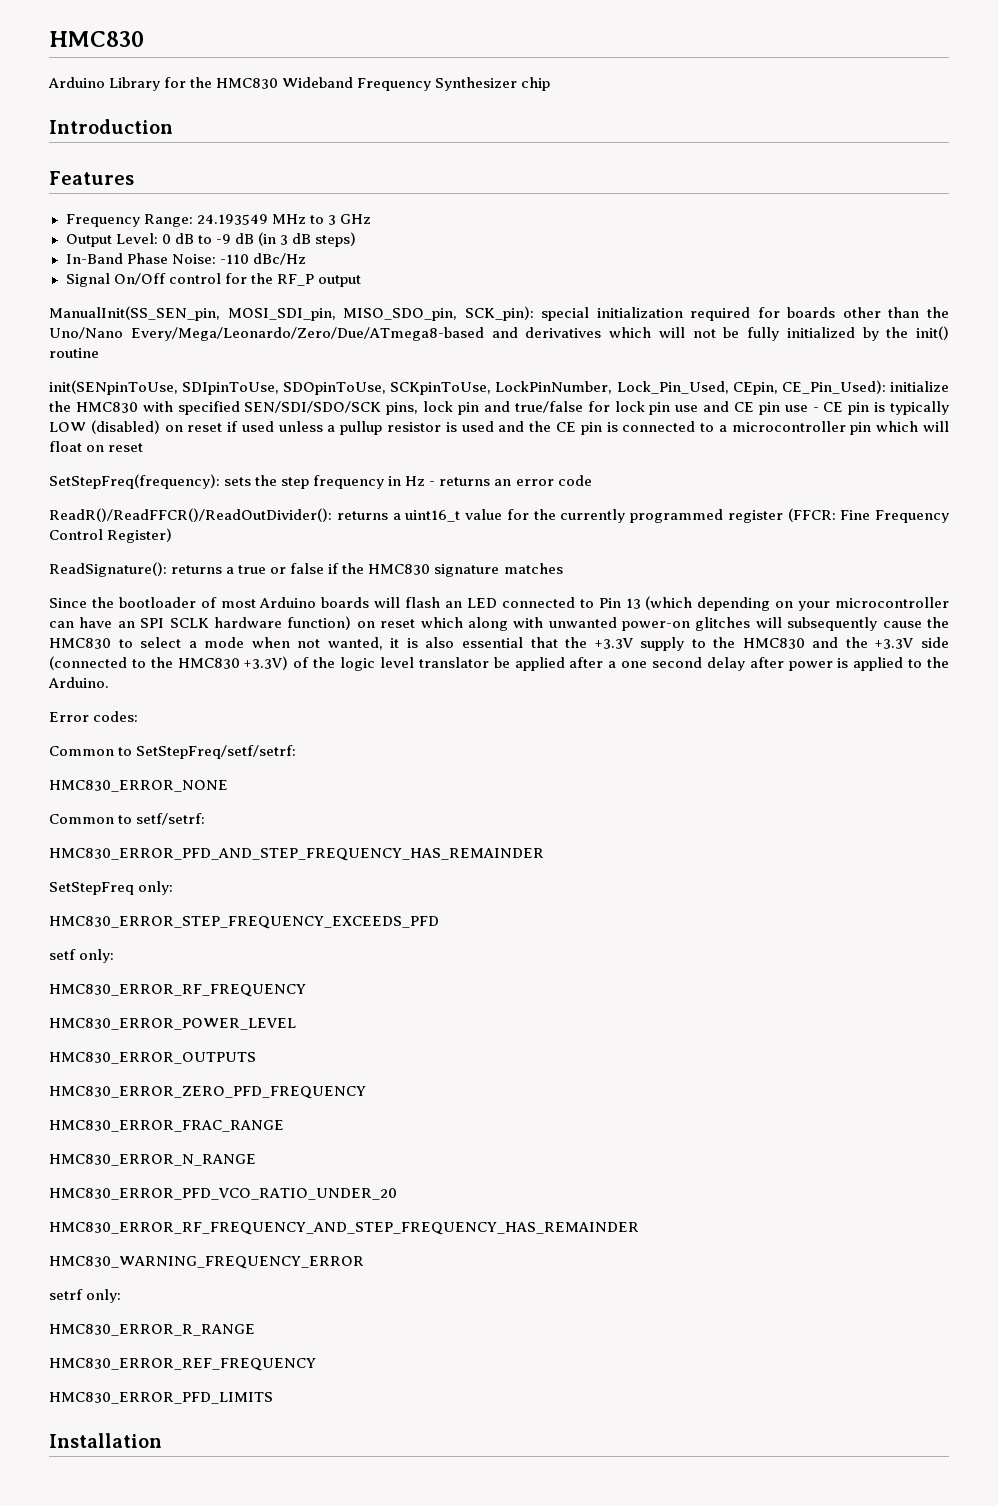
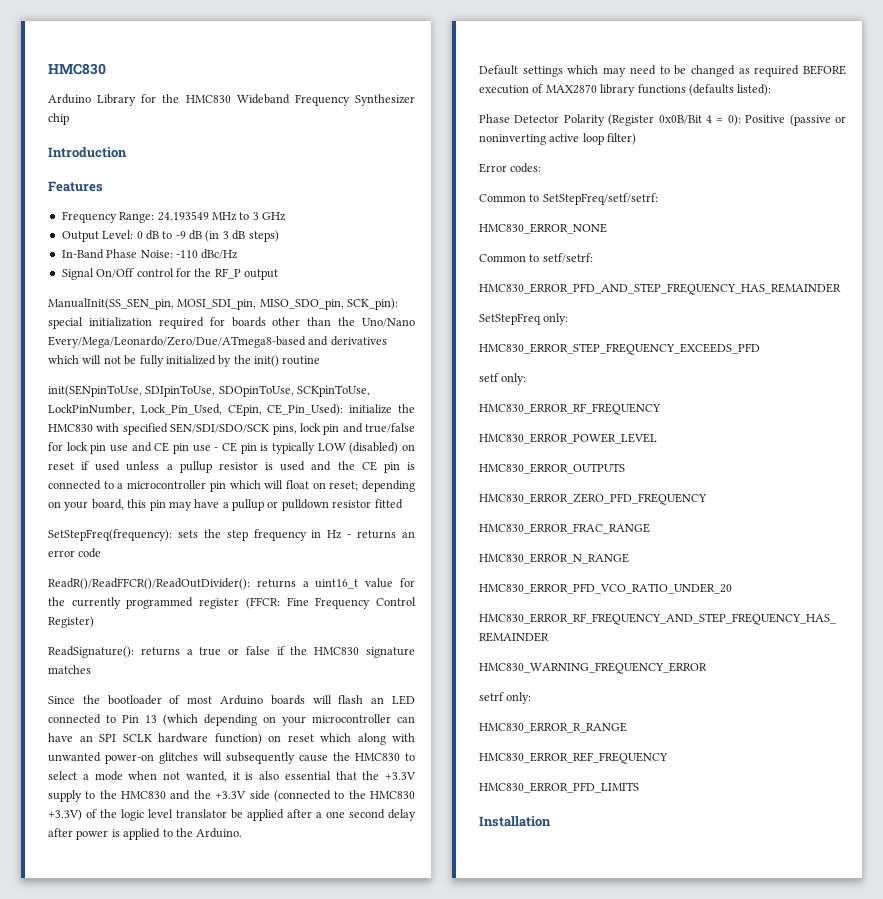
- init(SENpinToUse, SDIpinToUse, SDOpinToUse, SCKpinToUse, LockPinNumber, Lock_Pin_Used, CEpin, CE_Pin_Used): initialize the HMC830 with specified SEN/SDI/SDO/SCK pins, lock pin and true/false for lock pin use and CE pin use - CE pin is typically LOW (disabled) on reset if used unless a pullup resistor is used and the CE pin is connected to a microcontroller pin which will float on reset
+ init(SENpinToUse, SDIpinToUse, SDOpinToUse, SCKpinToUse, LockPinNumber, Lock_Pin_Used, CEpin, CE_Pin_Used): initialize the HMC830 with specified SEN/SDI/SDO/SCK pins, lock pin and true/false for lock pin use and CE pin use - CE pin is typically LOW (disabled) on reset if used unless a pullup resistor is used and the CE pin is connected to a microcontroller pin which will float on reset; depending on your board, this pin may have a pullup or pulldown resistor fitted
+ Default settings which may need to be changed as required BEFORE execution of MAX2870 library functions (defaults listed):
+ Phase Detector Polarity (Register 0x0B/Bit 4 = 0): Positive (passive or noninverting active loop filter)

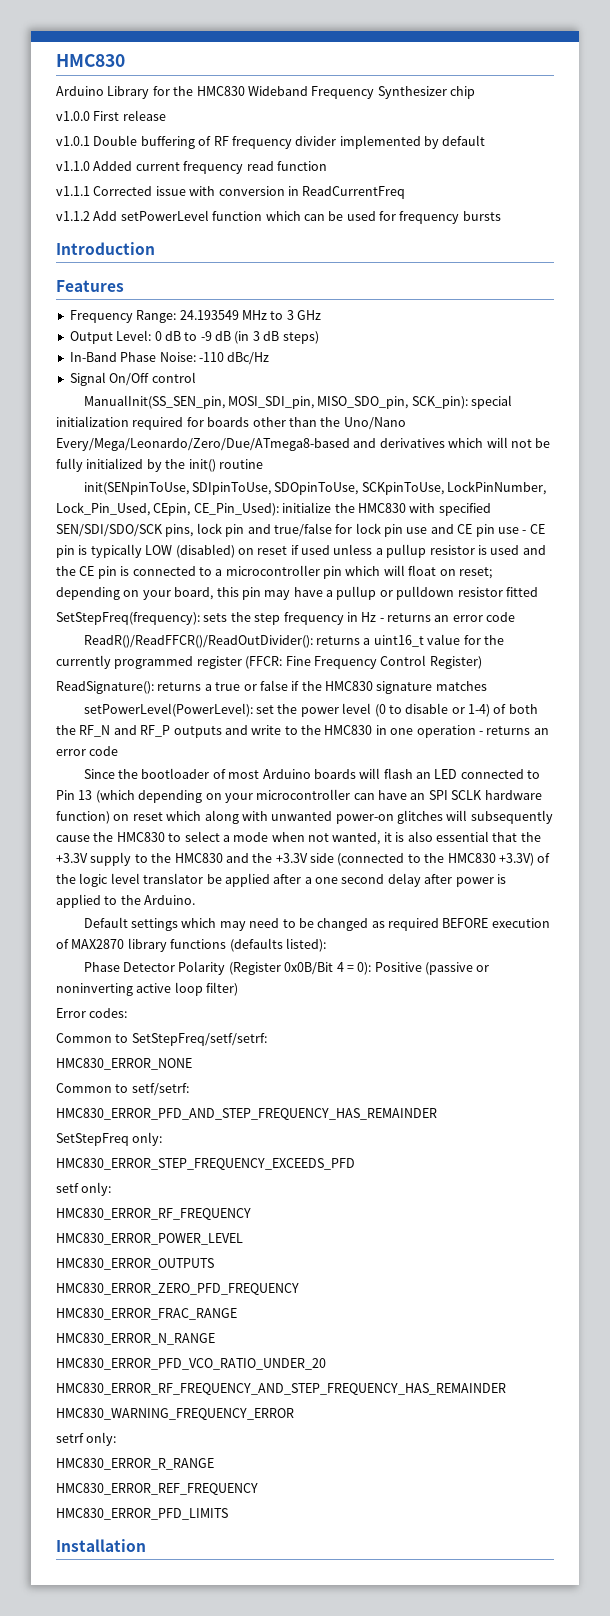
+ v1.0.0 First release
+ v1.0.1 Double buffering of RF frequency divider implemented by default
+ v1.1.0 Added current frequency read function
+ v1.1.1 Corrected issue with conversion in ReadCurrentFreq
+ v1.1.2 Add setPowerLevel function which can be used for frequency bursts
- Signal On/Off control for the RF_P output
+ Signal On/Off control
+ setPowerLevel(PowerLevel): set the power level (0 to disable or 1-4) of both the RF_N and RF_P outputs and write to the HMC830 in one operation - returns an error code

